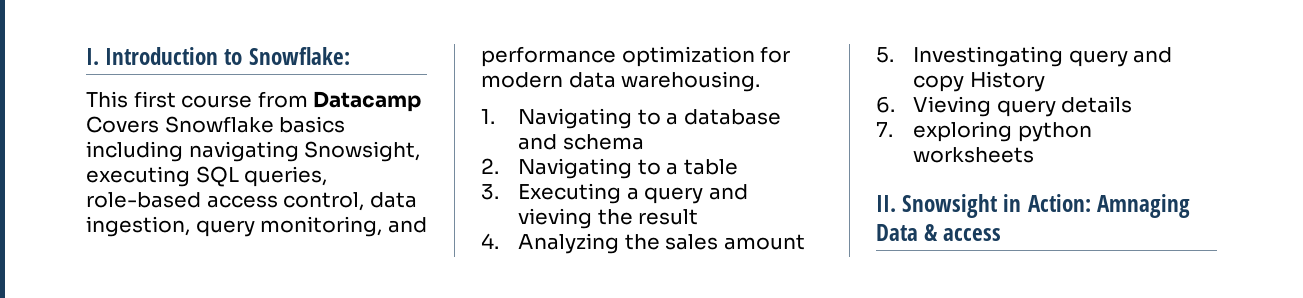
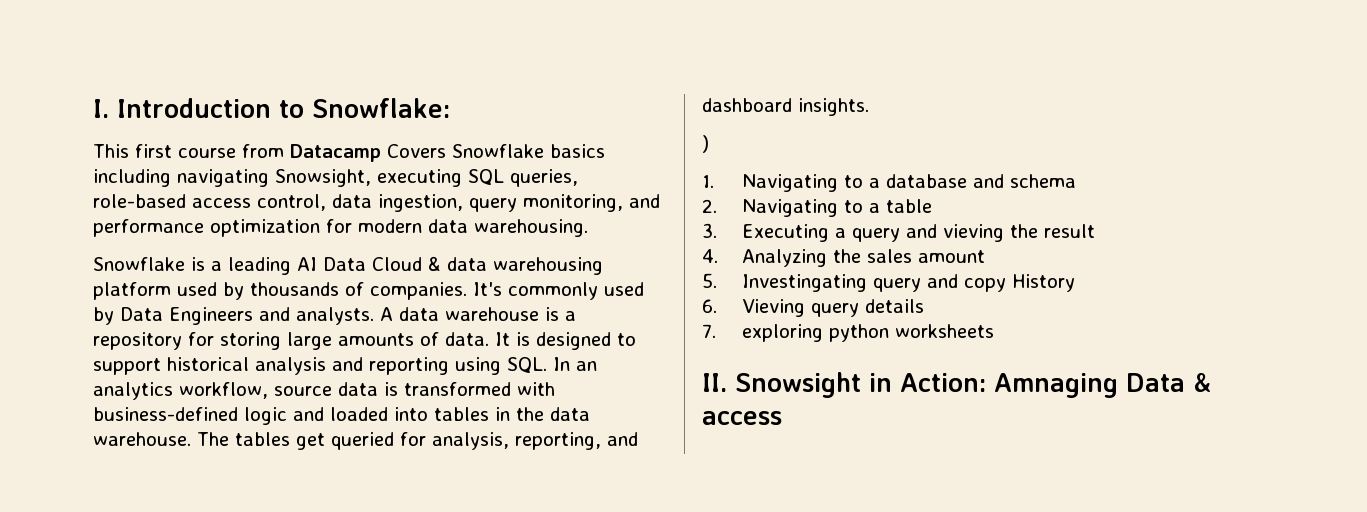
+ Snowflake is a leading AI Data Cloud & data warehousing platform used by thousands of companies. It's commonly used by Data Engineers and analysts. A data warehouse is a repository for storing large amounts of data. It is designed to support historical analysis and reporting using SQL. In an analytics workflow, source data is transformed with business-defined logic and loaded into tables in the data warehouse. The tables get queried for analysis, reporting, and dashboard insights.
+ )

